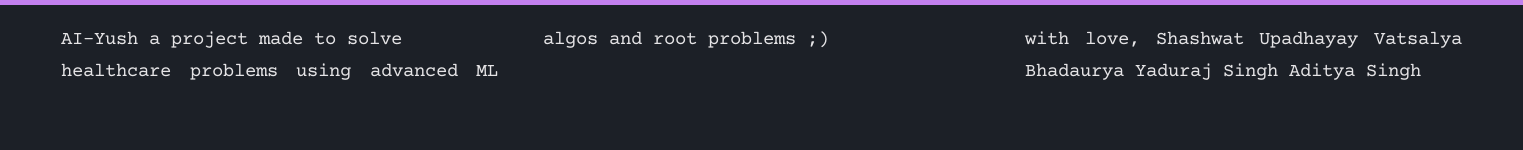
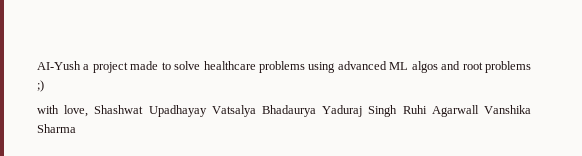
- with love, Shashwat Upadhayay Vatsalya Bhadaurya Yaduraj Singh Aditya Singh
+ with love, Shashwat Upadhayay Vatsalya Bhadaurya Yaduraj Singh Ruhi Agarwall Vanshika Sharma

